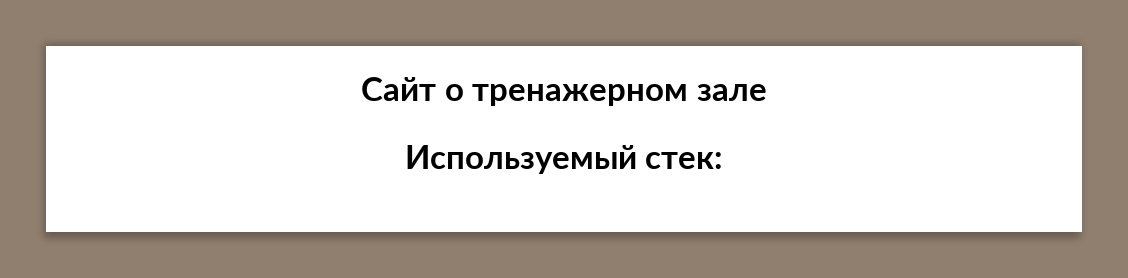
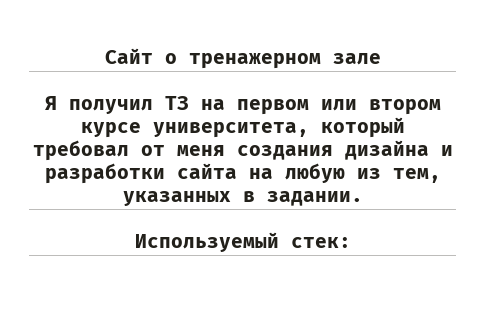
+ Я получил ТЗ на первом или втором курсе университета, который требовал от меня создания дизайна и разработки сайта на любую из тем, указанных в задании.

